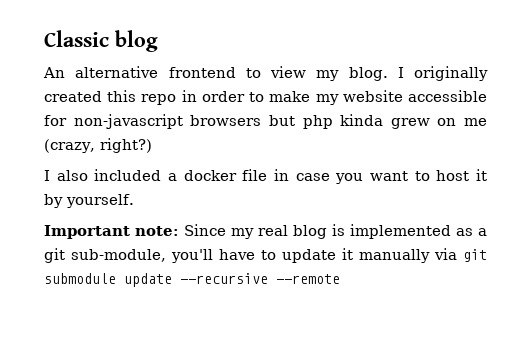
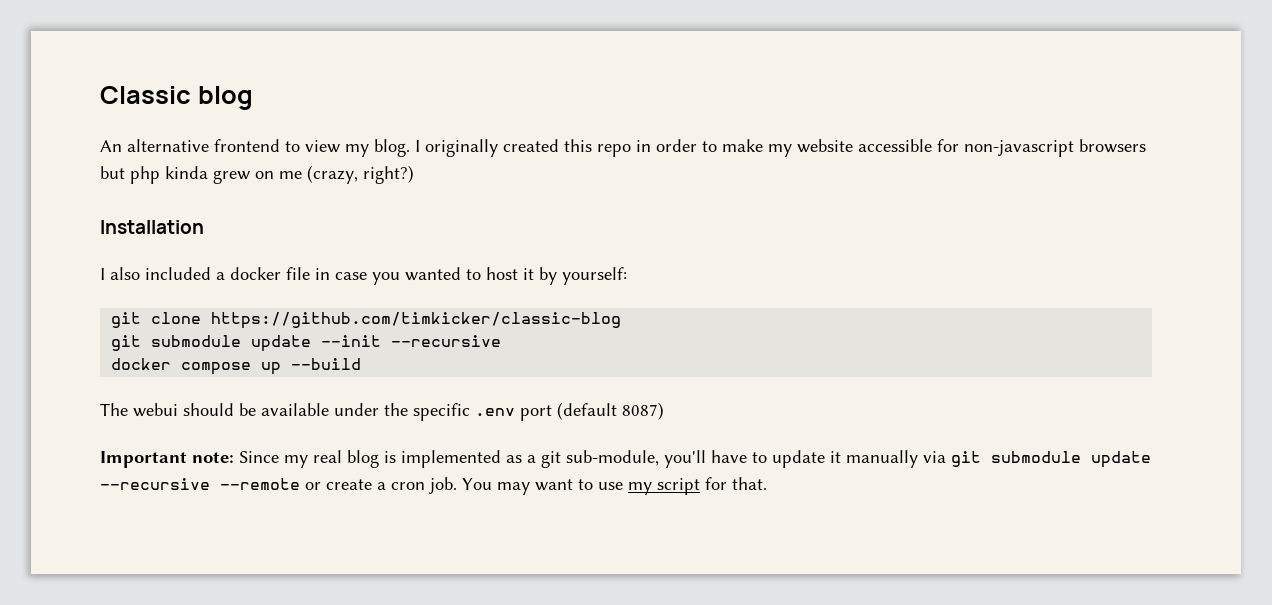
+ Installation
- I also included a docker file in case you want to host it by yourself.
+ I also included a docker file in case you wanted to host it by yourself:
+ git clone https://github.com/timkicker/classic-blog
+ git submodule update --init --recursive
+ docker compose up --build
+ The webui should be available under the specific .env port (default 8087)
- Important note: Since my real blog is implemented as a git sub-module, you'll have to update it manually via git submodule update --recursive --remote
+ Important note: Since my real blog is implemented as a git sub-module, you'll have to update it manually via git submodule update --recursive --remote or create a cron job. You may want to use my script for that.

